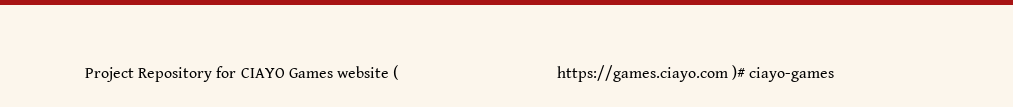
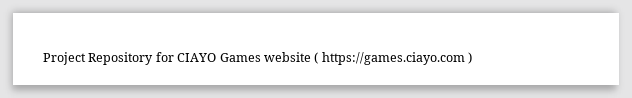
- Project Repository for CIAYO Games website ( https://games.ciayo.com )# ciayo-games
+ Project Repository for CIAYO Games website ( https://games.ciayo.com )

